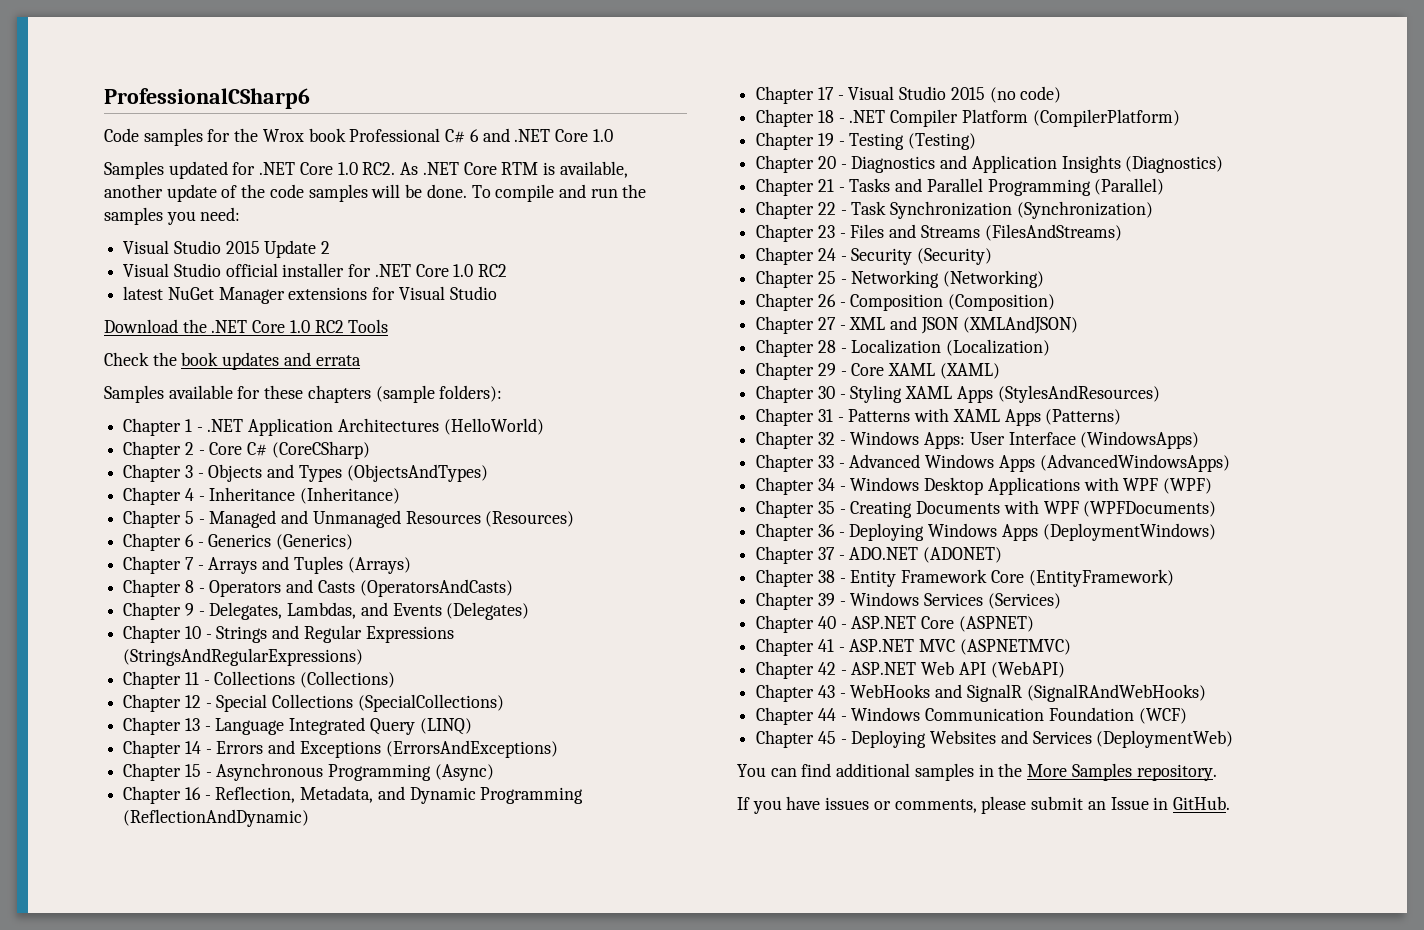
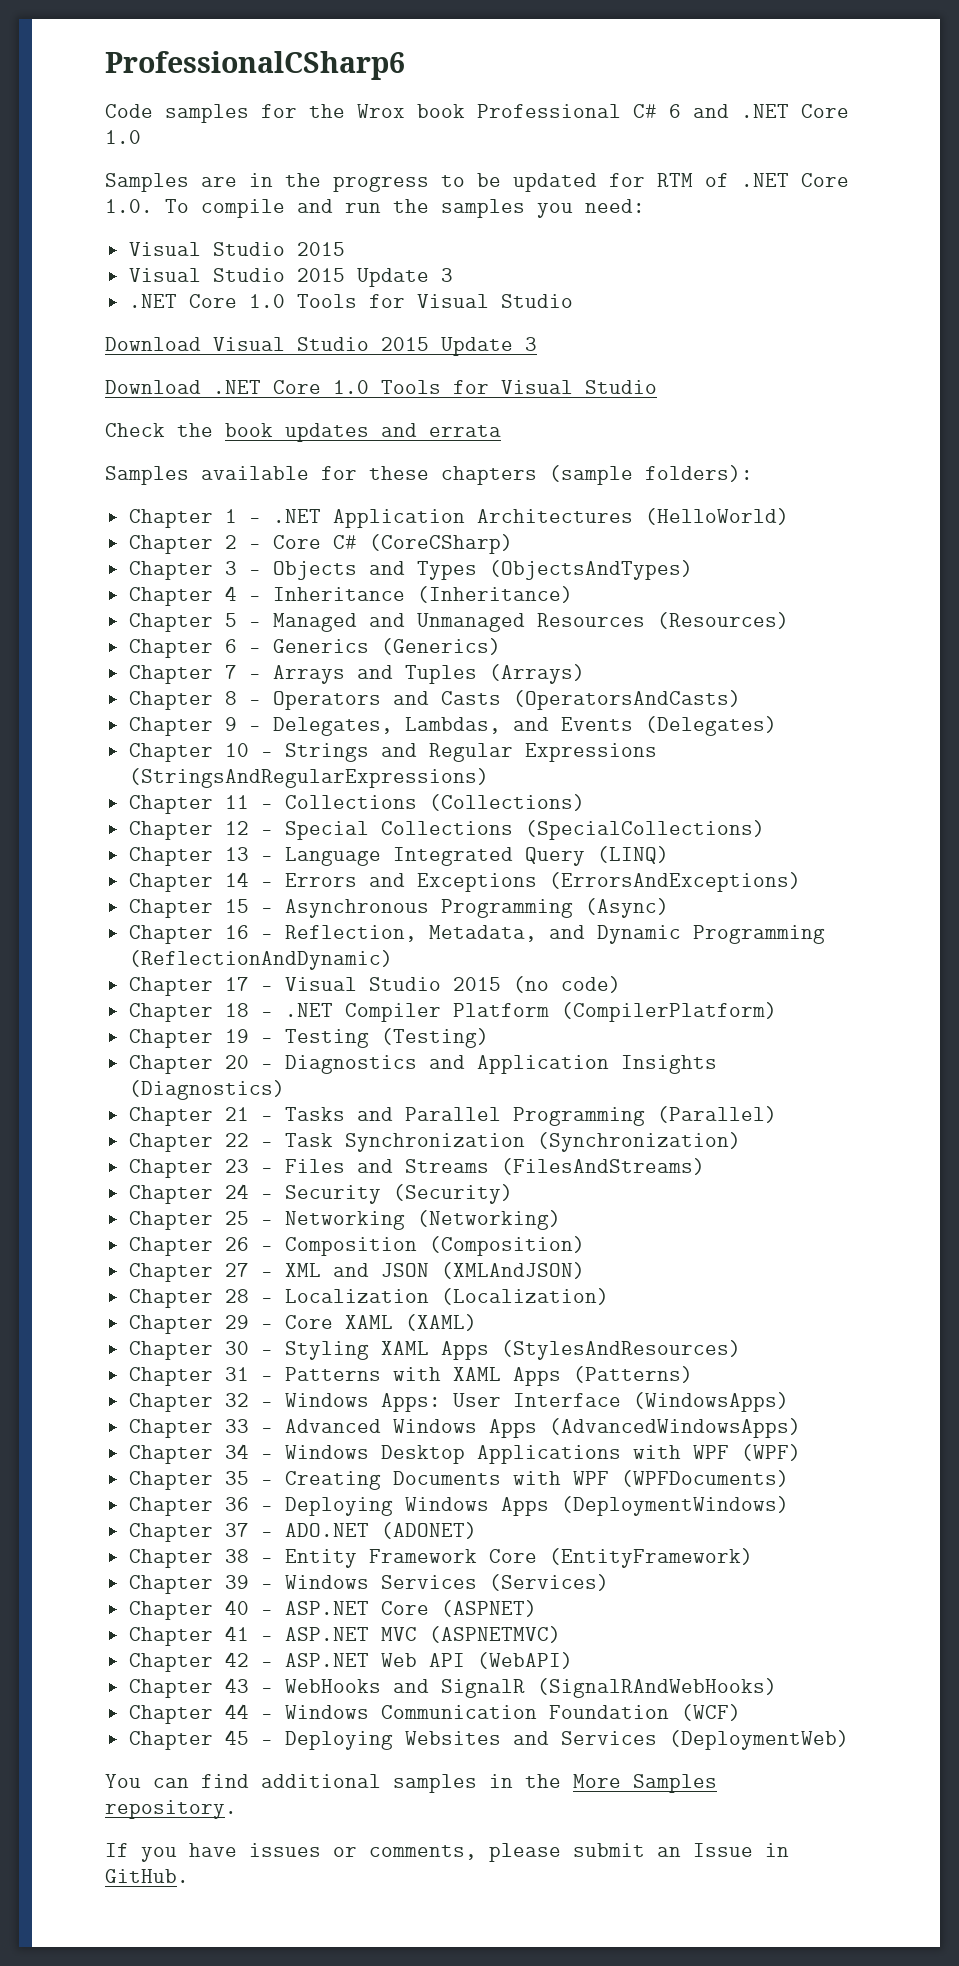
- Samples updated for .NET Core 1.0 RC2. As .NET Core RTM is available, another update of the code samples will be done. To compile and run the samples you need:
- Visual Studio 2015 Update 2
- Visual Studio official installer for .NET Core 1.0 RC2
- latest NuGet Manager extensions for Visual Studio
- Download the .NET Core 1.0 RC2 Tools
+ Samples are in the progress to be updated for RTM of .NET Core 1.0. To compile and run the samples you need:
+ Visual Studio 2015
+ Visual Studio 2015 Update 3
+ .NET Core 1.0 Tools for Visual Studio
+ Download Visual Studio 2015 Update 3
+ Download .NET Core 1.0 Tools for Visual Studio

